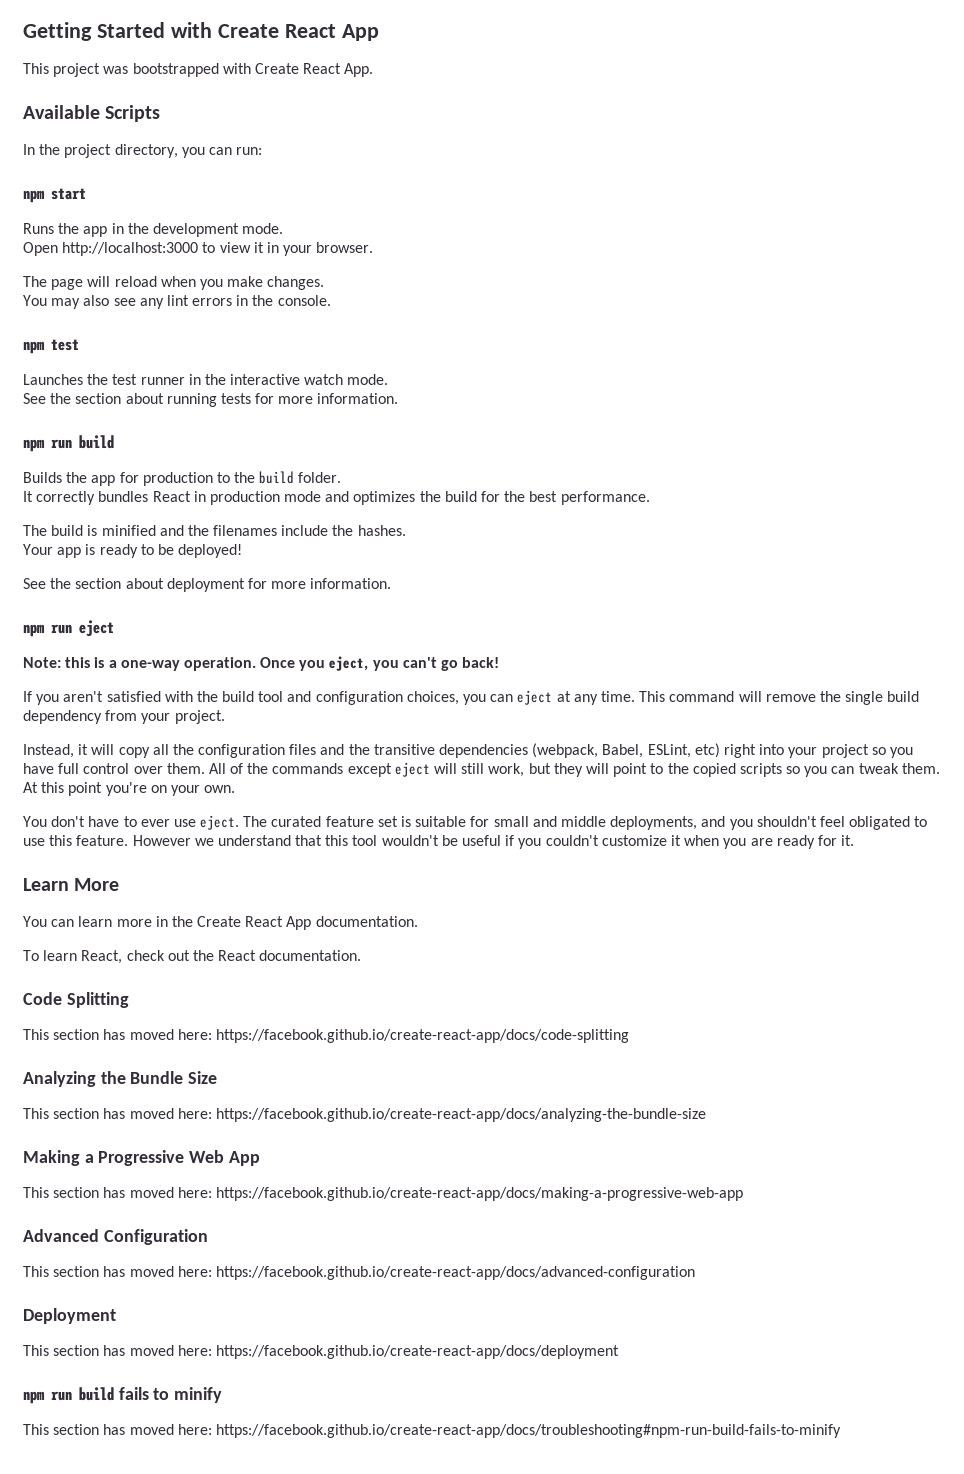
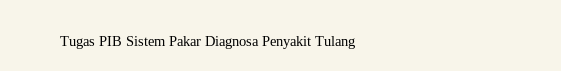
- Getting Started with Create React App
- This project was bootstrapped with Create React App.
- Available Scripts
- In the project directory, you can run:
- npm start
- Runs the app in the development mode.
- Open http://localhost:3000 to view it in your browser.
- The page will reload when you make changes.
- You may also see any lint errors in the console.
- npm test
- Launches the test runner in the interactive watch mode.
- See the section about running tests for more information.
- npm run build
- Builds the app for production to the build folder.
- It correctly bundles React in production mode and optimizes the build for the best performance.
- The build is minified and the filenames include the hashes.
- Your app is ready to be deployed!
- See the section about deployment for more information.
- npm run eject
- Note: this is a one-way operation. Once you eject, you can't go back!
- If you aren't satisfied with the build tool and configuration choices, you can eject at any time. This command will remove the single build dependency from your project.
- Instead, it will copy all the configuration files and the transitive dependencies (webpack, Babel, ESLint, etc) right into your project so you have full control over them. All of the commands except eject will still work, but they will point to the copied scripts so you can tweak them. At this point you're on your own.
- You don't have to ever use eject. The curated feature set is suitable for small and middle deployments, and you shouldn't feel obligated to use this feature. However we understand that this tool wouldn't be useful if you couldn't customize it when you are ready for it.
- Learn More
- You can learn more in the Create React App documentation.
- To learn React, check out the React documentation.
- Code Splitting
- This section has moved here: https://facebook.github.io/create-react-app/docs/code-splitting
- Analyzing the Bundle Size
- This section has moved here: https://facebook.github.io/create-react-app/docs/analyzing-the-bundle-size
- Making a Progressive Web App
- This section has moved here: https://facebook.github.io/create-react-app/docs/making-a-progressive-web-app
- Advanced Configuration
- This section has moved here: https://facebook.github.io/create-react-app/docs/advanced-configuration
- Deployment
- This section has moved here: https://facebook.github.io/create-react-app/docs/deployment
- npm run build fails to minify
- This section has moved here: https://facebook.github.io/create-react-app/docs/troubleshooting#npm-run-build-fails-to-minify
+ Tugas PIB Sistem Pakar Diagnosa Penyakit Tulang

